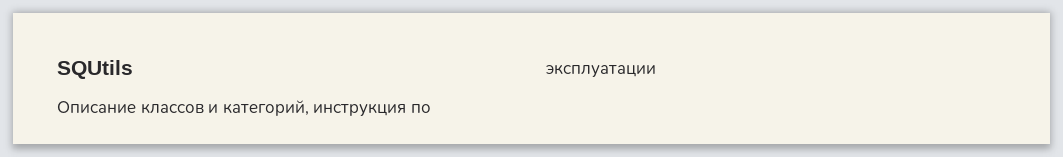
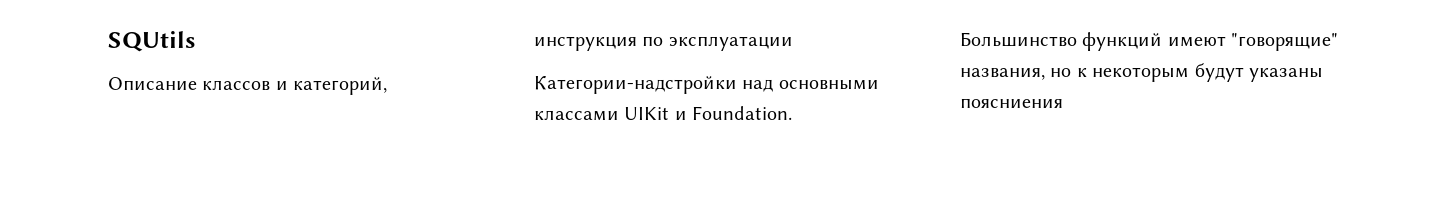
+ Категории-надстройки над основными классами UIKit и Foundation. Большинство функций имеют "говорящие" названия, но к некоторым будут указаны поясниения

